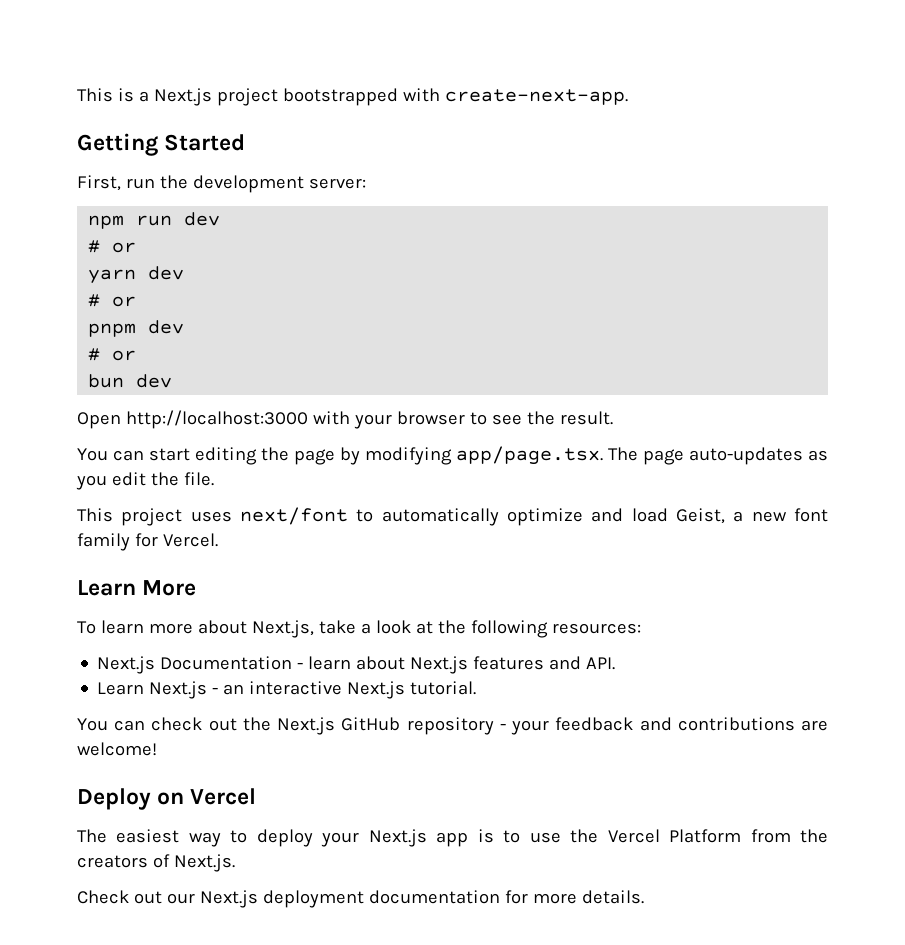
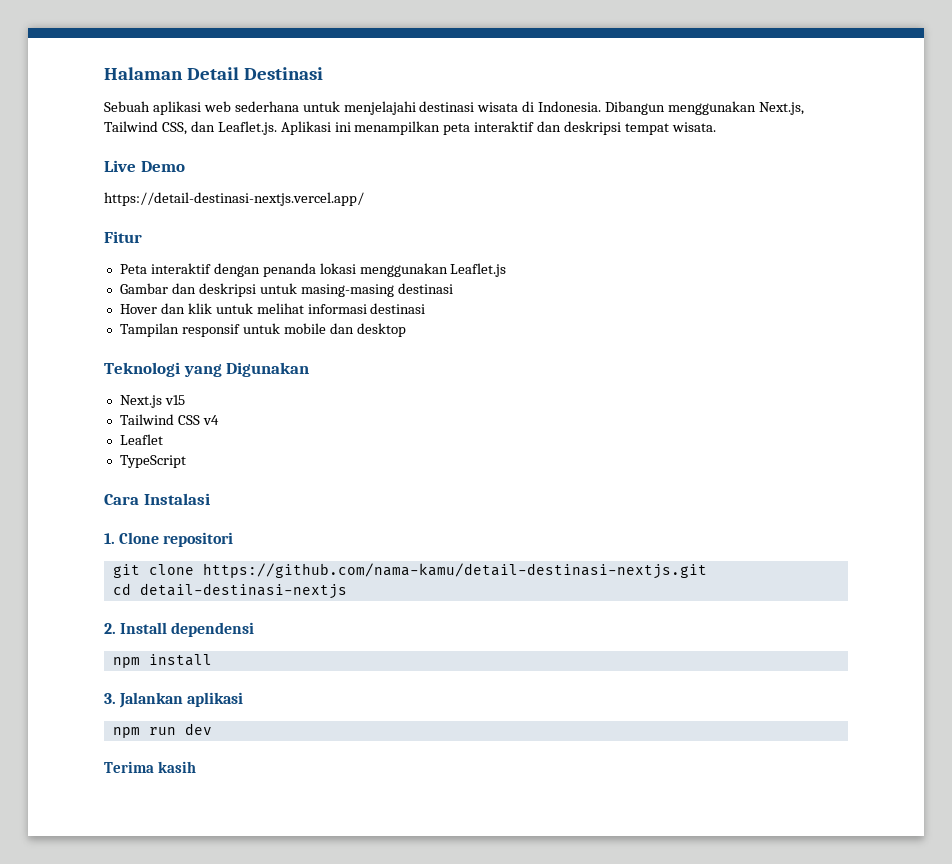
- This is a Next.js project bootstrapped with create-next-app.
- Getting Started
- First, run the development server:
+ Halaman Detail Destinasi
+ Sebuah aplikasi web sederhana untuk menjelajahi destinasi wisata di Indonesia. Dibangun menggunakan Next.js, Tailwind CSS, dan Leaflet.js. Aplikasi ini menampilkan peta interaktif dan deskripsi tempat wisata.
+ Live Demo
+ https://detail-destinasi-nextjs.vercel.app/
+ Fitur
+ Peta interaktif dengan penanda lokasi menggunakan Leaflet.js
+ Gambar dan deskripsi untuk masing-masing destinasi
+ Hover dan klik untuk melihat informasi destinasi
+ Tampilan responsif untuk mobile dan desktop
+ Teknologi yang Digunakan
+ Next.js v15
+ Tailwind CSS v4
+ Leaflet
+ TypeScript
+ Cara Instalasi
+ 1. Clone repositori
+ git clone https://github.com/nama-kamu/detail-destinasi-nextjs.git
+ cd detail-destinasi-nextjs
+ 2. Install dependensi
+ npm install
+ 3. Jalankan aplikasi
  npm run dev
- # or
- yarn dev
- # or
- pnpm dev
- # or
- bun dev
- Open http://localhost:3000 with your browser to see the result.
- You can start editing the page by modifying app/page.tsx. The page auto-updates as you edit the file.
- This project uses next/font to automatically optimize and load Geist, a new font family for Vercel.
- Learn More
- To learn more about Next.js, take a look at the following resources:
- Next.js Documentation - learn about Next.js features and API.
- Learn Next.js - an interactive Next.js tutorial.
- You can check out the Next.js GitHub repository - your feedback and contributions are welcome!
- Deploy on Vercel
- The easiest way to deploy your Next.js app is to use the Vercel Platform from the creators of Next.js.
- Check out our Next.js deployment documentation for more details.
+ Terima kasih

